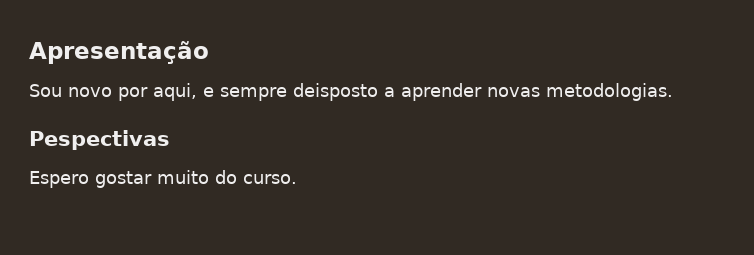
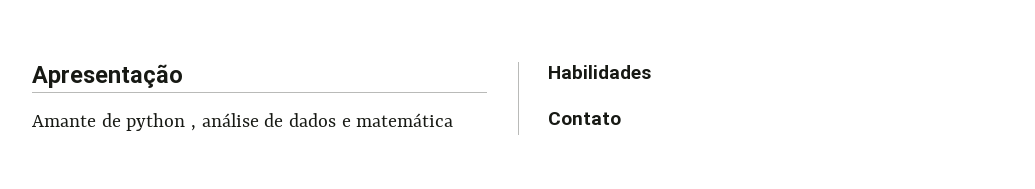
- Sou novo por aqui, e sempre deisposto a aprender novas metodologias.
- Pespectivas
- Espero gostar muito do curso.
+ Amante de python , análise de dados e matemática
+ Habilidades
+ Contato

